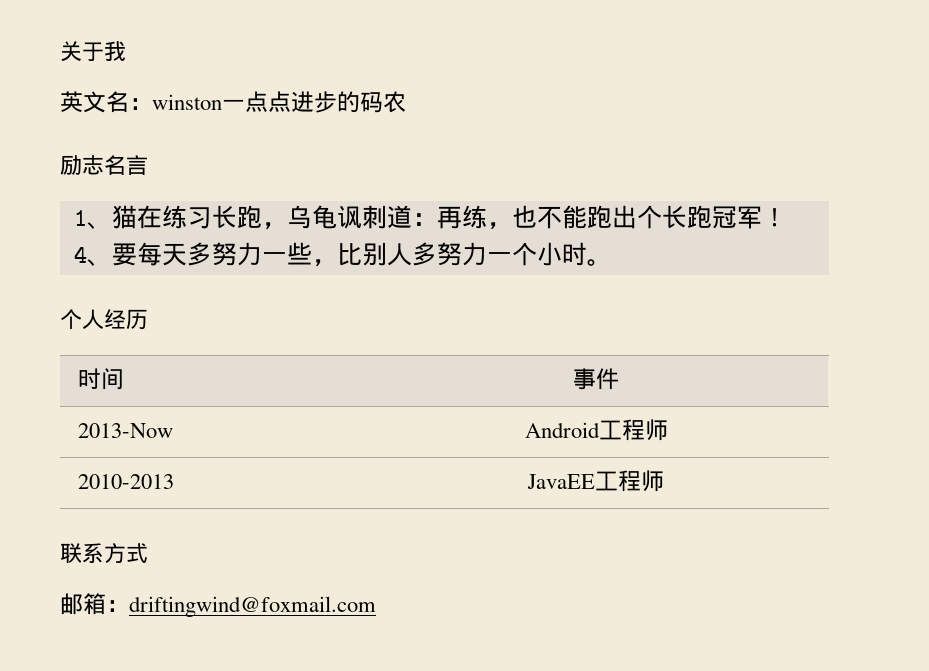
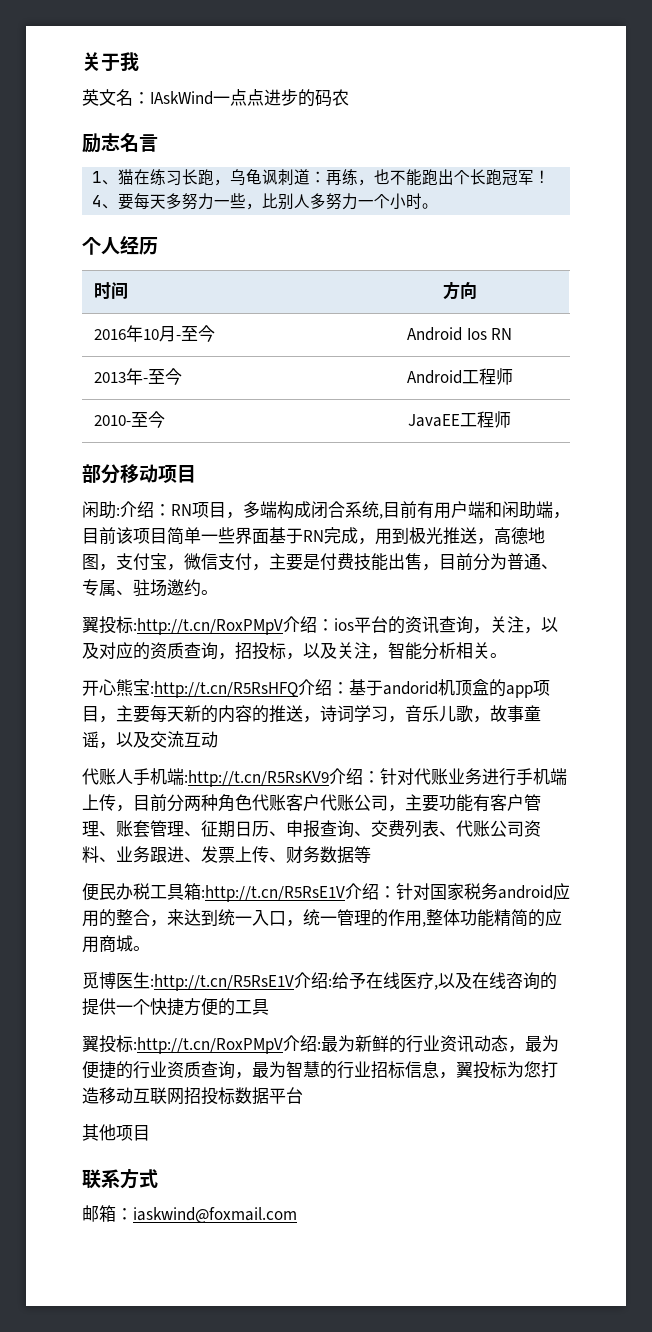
- 英文名：winston一点点进步的码农
+ 英文名：IAskWind一点点进步的码农
- 时间 | 事件
- 2013-Now | Android工程师
+ 时间 | 方向
+ 2016年10月-至今 | Android Ios RN
+ 2013年-至今 | Android工程师
- 2010-2013 | JavaEE工程师
+ 2010-至今 | JavaEE工程师
+ 部分移动项目
+ 闲助:介绍：RN项目，多端构成闭合系统,目前有用户端和闲助端，目前该项目简单一些界面基于RN完成，用到极光推送，高德地图，支付宝，微信支付，主要是付费技能出售，目前分为普通、专属、驻场邀约。
+ 翼投标:http://t.cn/RoxPMpV介绍：ios平台的资讯查询，关注，以及对应的资质查询，招投标，以及关注，智能分析相关。
+ 开心熊宝:http://t.cn/R5RsHFQ介绍：基于andorid机顶盒的app项目，主要每天新的内容的推送，诗词学习，音乐儿歌，故事童谣，以及交流互动
+ 代账人手机端:http://t.cn/R5RsKV9介绍：针对代账业务进行手机端上传，目前分两种角色代账客户代账公司，主要功能有客户管理、账套管理、征期日历、申报查询、交费列表、代账公司资料、业务跟进、发票上传、财务数据等
+ 便民办税工具箱:http://t.cn/R5RsE1V介绍：针对国家税务android应用的整合，来达到统一入口，统一管理的作用,整体功能精简的应用商城。
+ 觅博医生:http://t.cn/R5RsE1V介绍:给予在线医疗,以及在线咨询的提供一个快捷方便的工具
+ 翼投标:http://t.cn/RoxPMpV介绍:最为新鲜的行业资讯动态，最为便捷的行业资质查询，最为智慧的行业招标信息，翼投标为您打造移动互联网招投标数据平台
+ 其他项目
- 邮箱：driftingwind@foxmail.com
+ 邮箱：iaskwind@foxmail.com

